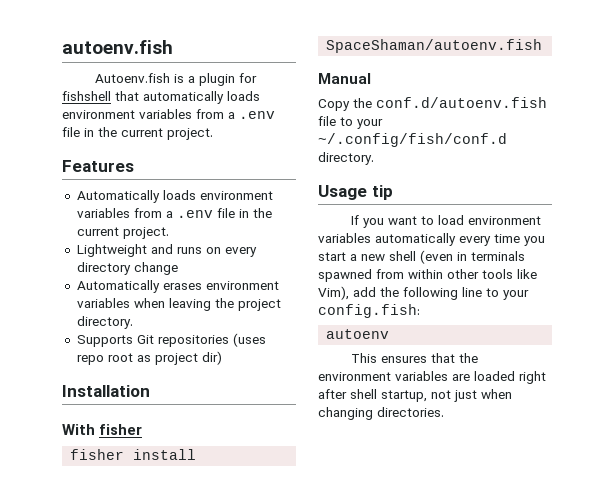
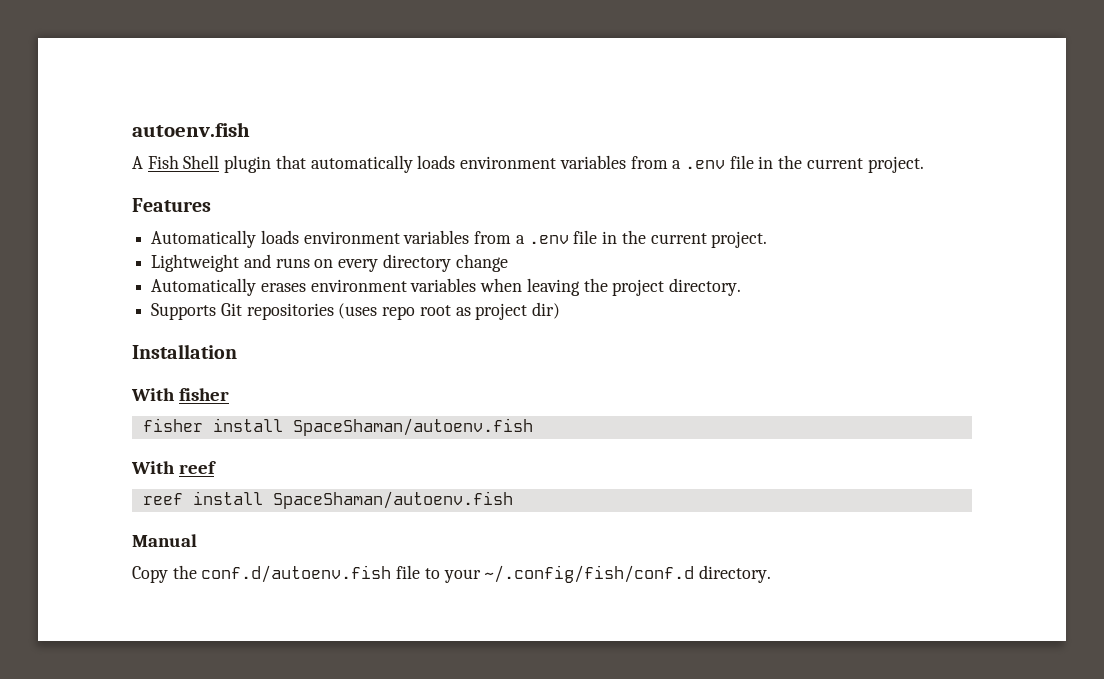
- Autoenv.fish is a plugin for fishshell that automatically loads environment variables from a .env file in the current project.
+ A Fish Shell plugin that automatically loads environment variables from a .env file in the current project.
+ With reef
+ reef install SpaceShaman/autoenv.fish
- Usage tip
- If you want to load environment variables automatically every time you start a new shell (even in terminals spawned from within other tools like Vim), add the following line to your config.fish:
- autoenv
- This ensures that the environment variables are loaded right after shell startup, not just when changing directories.

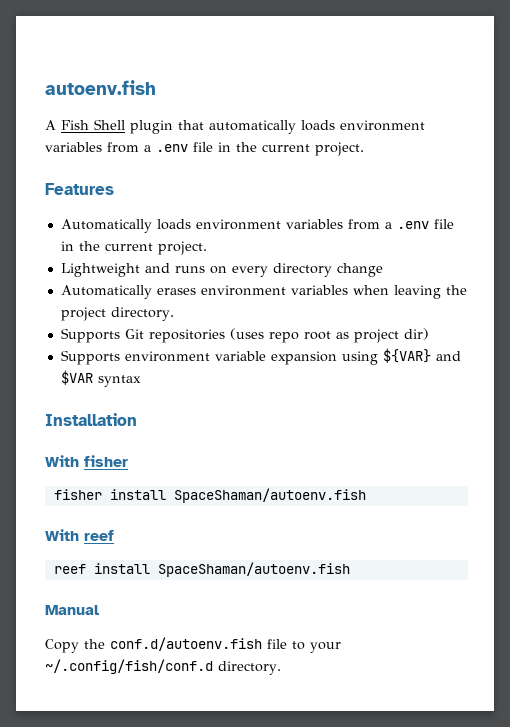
+ Supports environment variable expansion using ${VAR} and $VAR syntax

